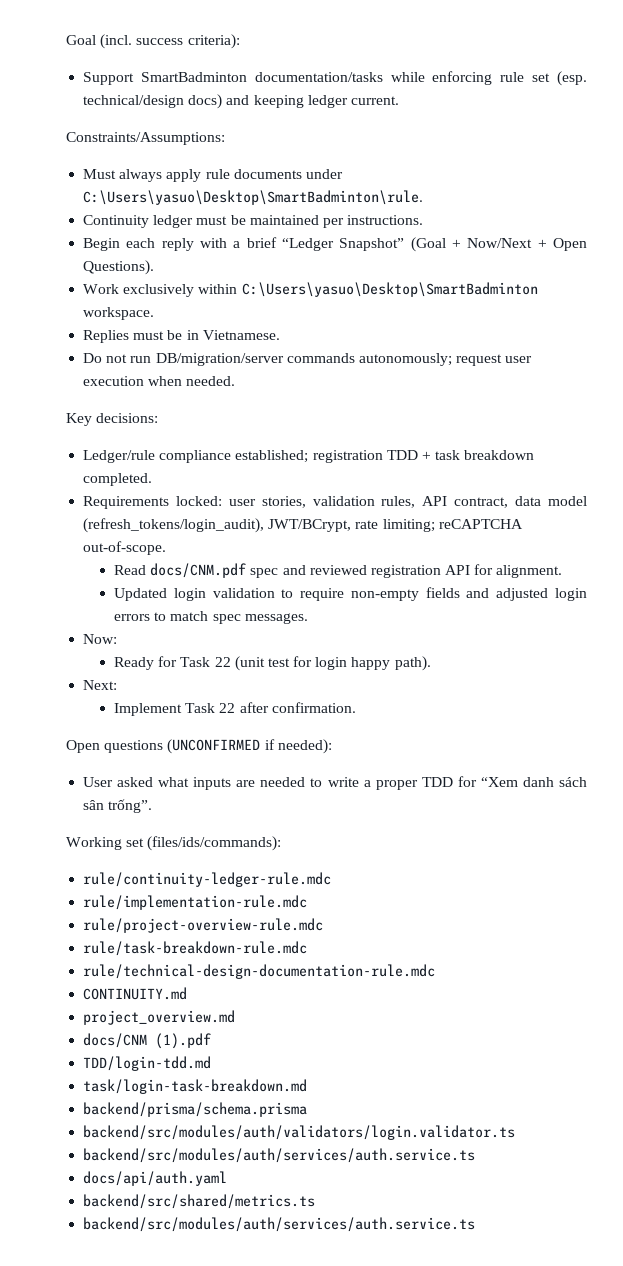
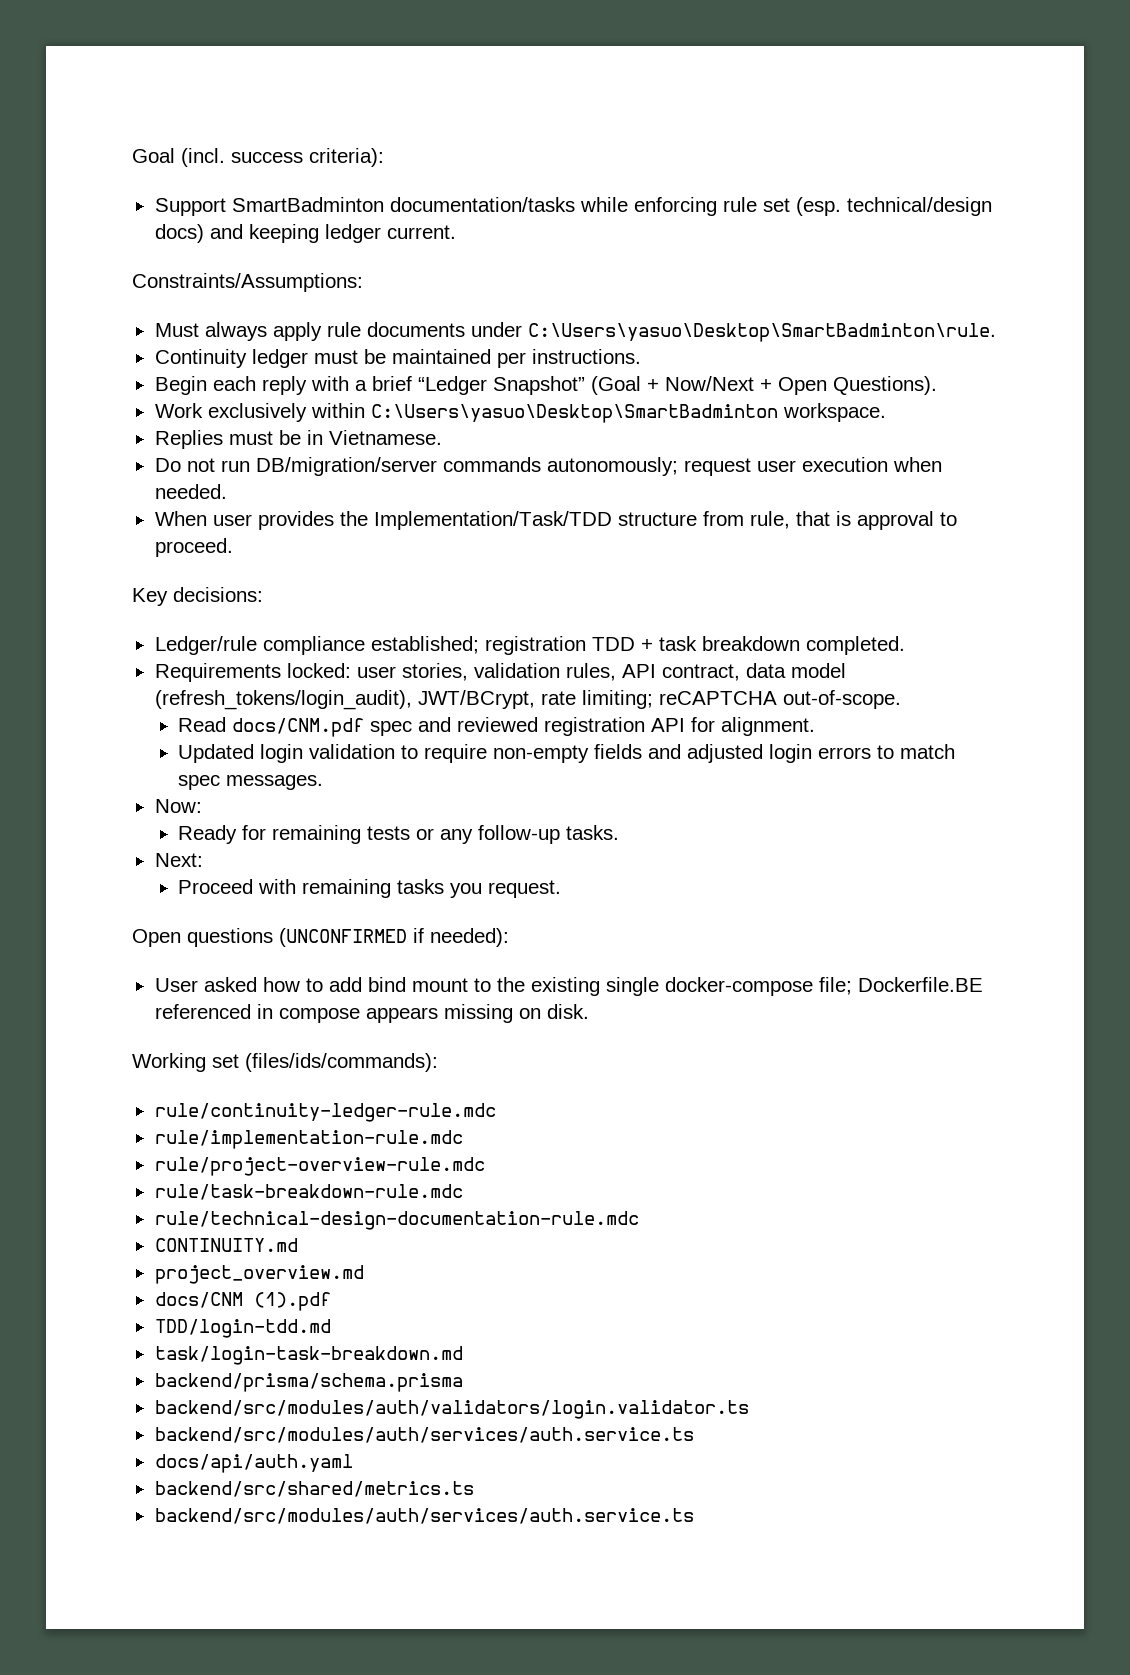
+ When user provides the Implementation/Task/TDD structure from rule, that is approval to proceed.
- Ready for Task 22 (unit test for login happy path).
+ Ready for remaining tests or any follow-up tasks.
  Next:
- Implement Task 22 after confirmation.
+ Proceed with remaining tasks you request.
- User asked what inputs are needed to write a proper TDD for “Xem danh sách sân trống”.
+ User asked how to add bind mount to the existing single docker-compose file; Dockerfile.BE referenced in compose appears missing on disk.

